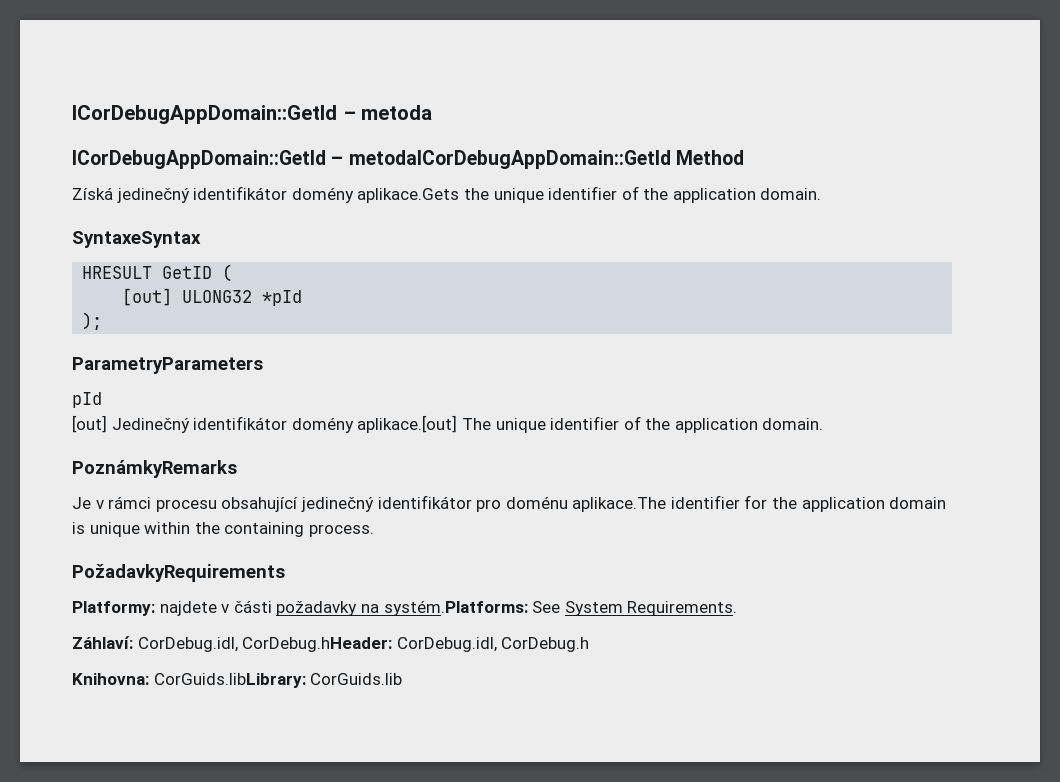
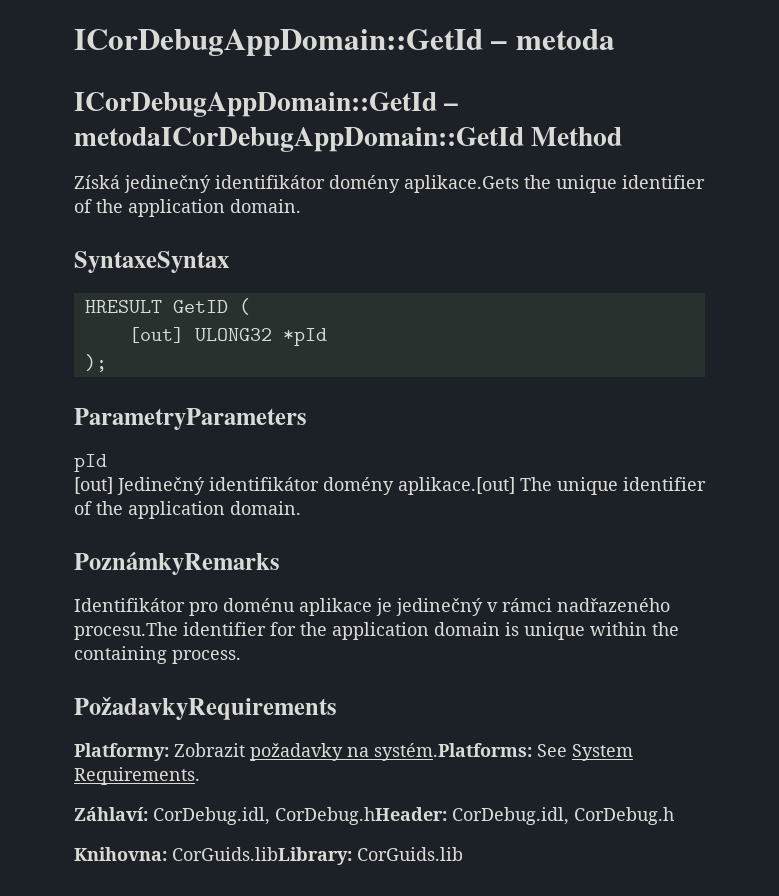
- Je v rámci procesu obsahující jedinečný identifikátor pro doménu aplikace.The identifier for the application domain is unique within the containing process.
+ Identifikátor pro doménu aplikace je jedinečný v rámci nadřazeného procesu.The identifier for the application domain is unique within the containing process.
- Platformy: najdete v části požadavky na systém.Platforms: See System Requirements.
+ Platformy: Zobrazit požadavky na systém.Platforms: See System Requirements.

